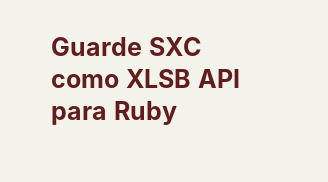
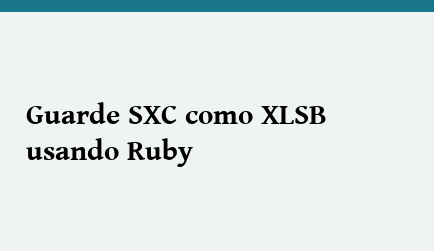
- Guarde SXC como XLSB API para Ruby
+ Guarde SXC como XLSB usando Ruby

